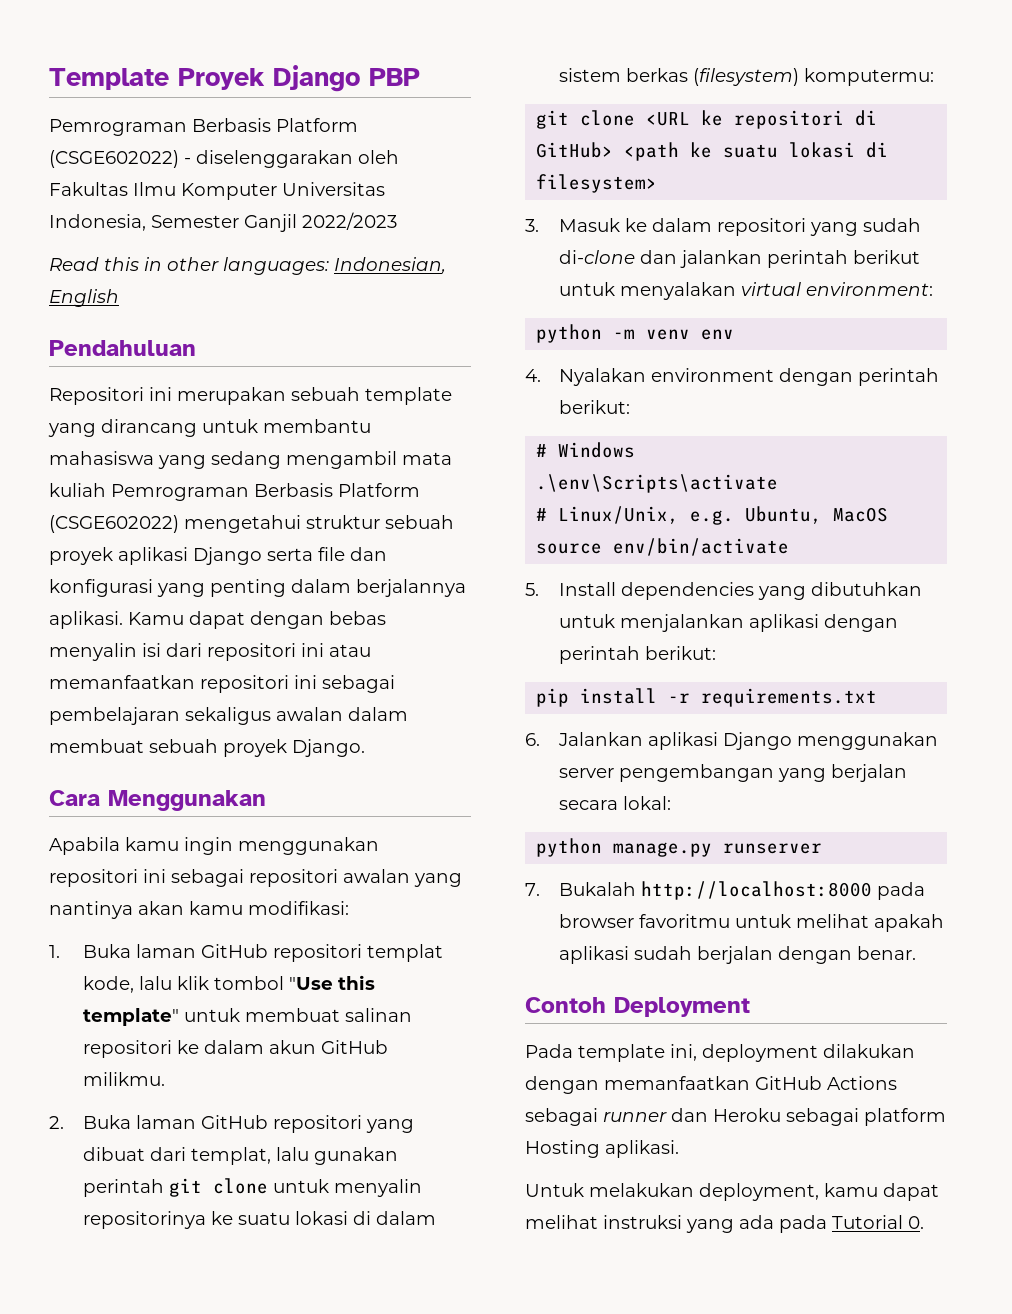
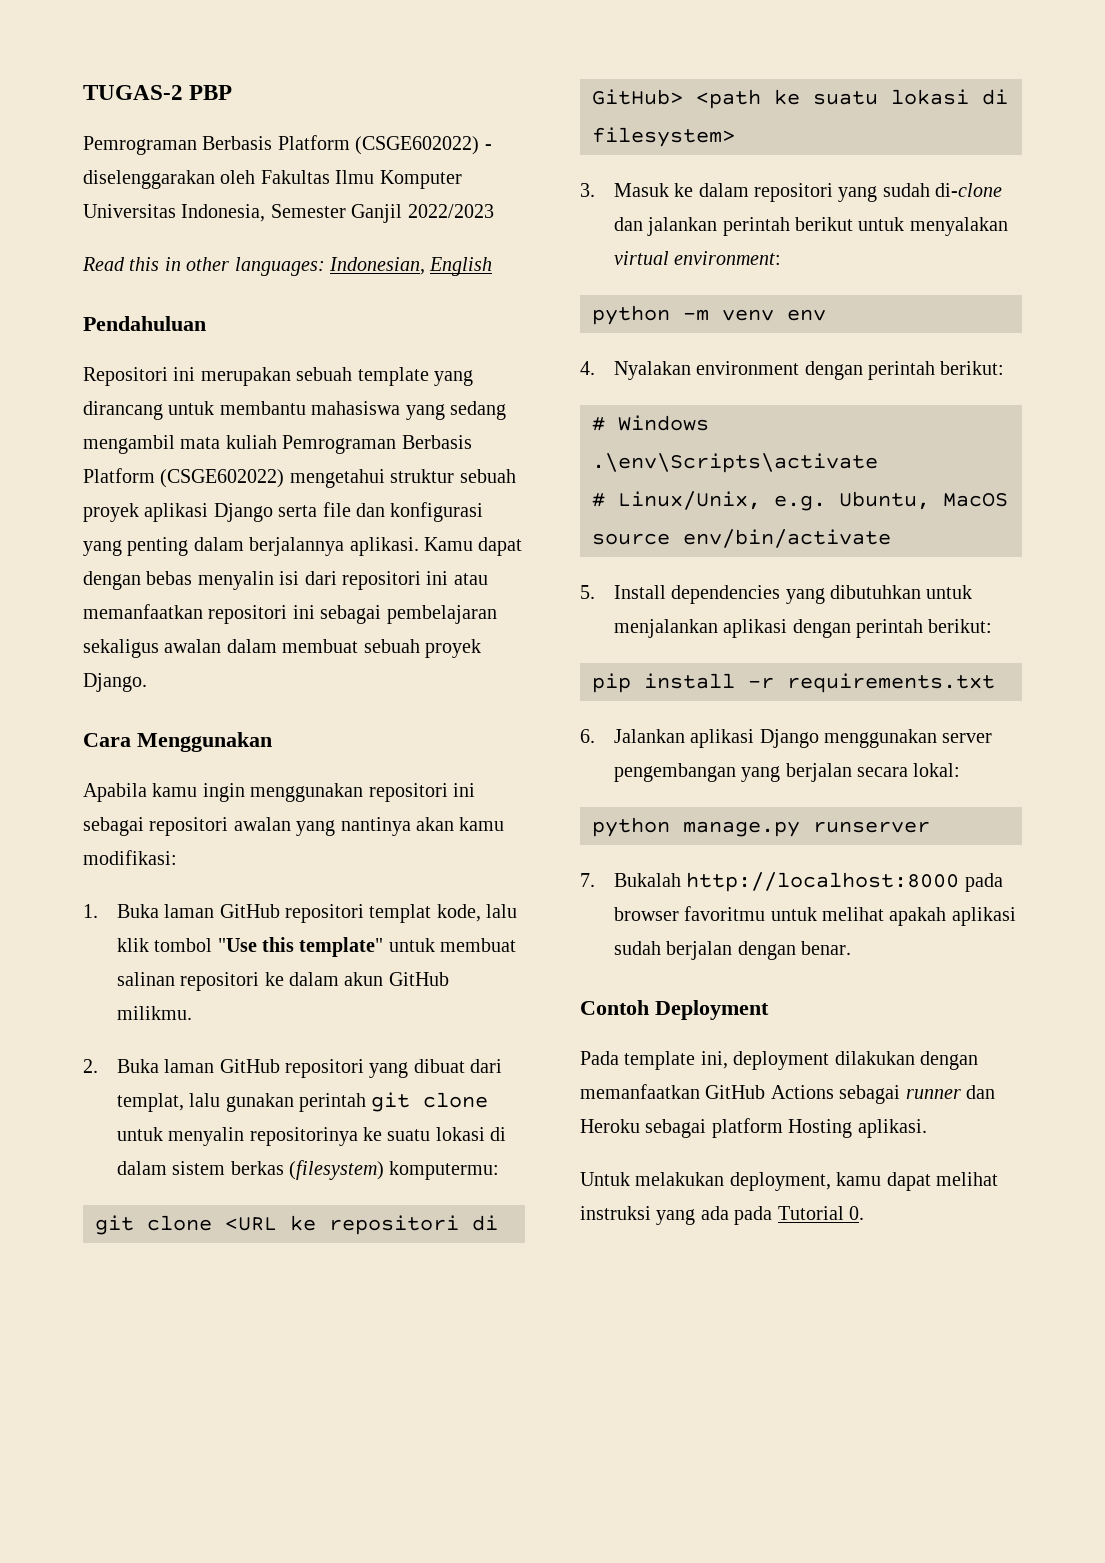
- Template Proyek Django PBP
+ TUGAS-2 PBP

